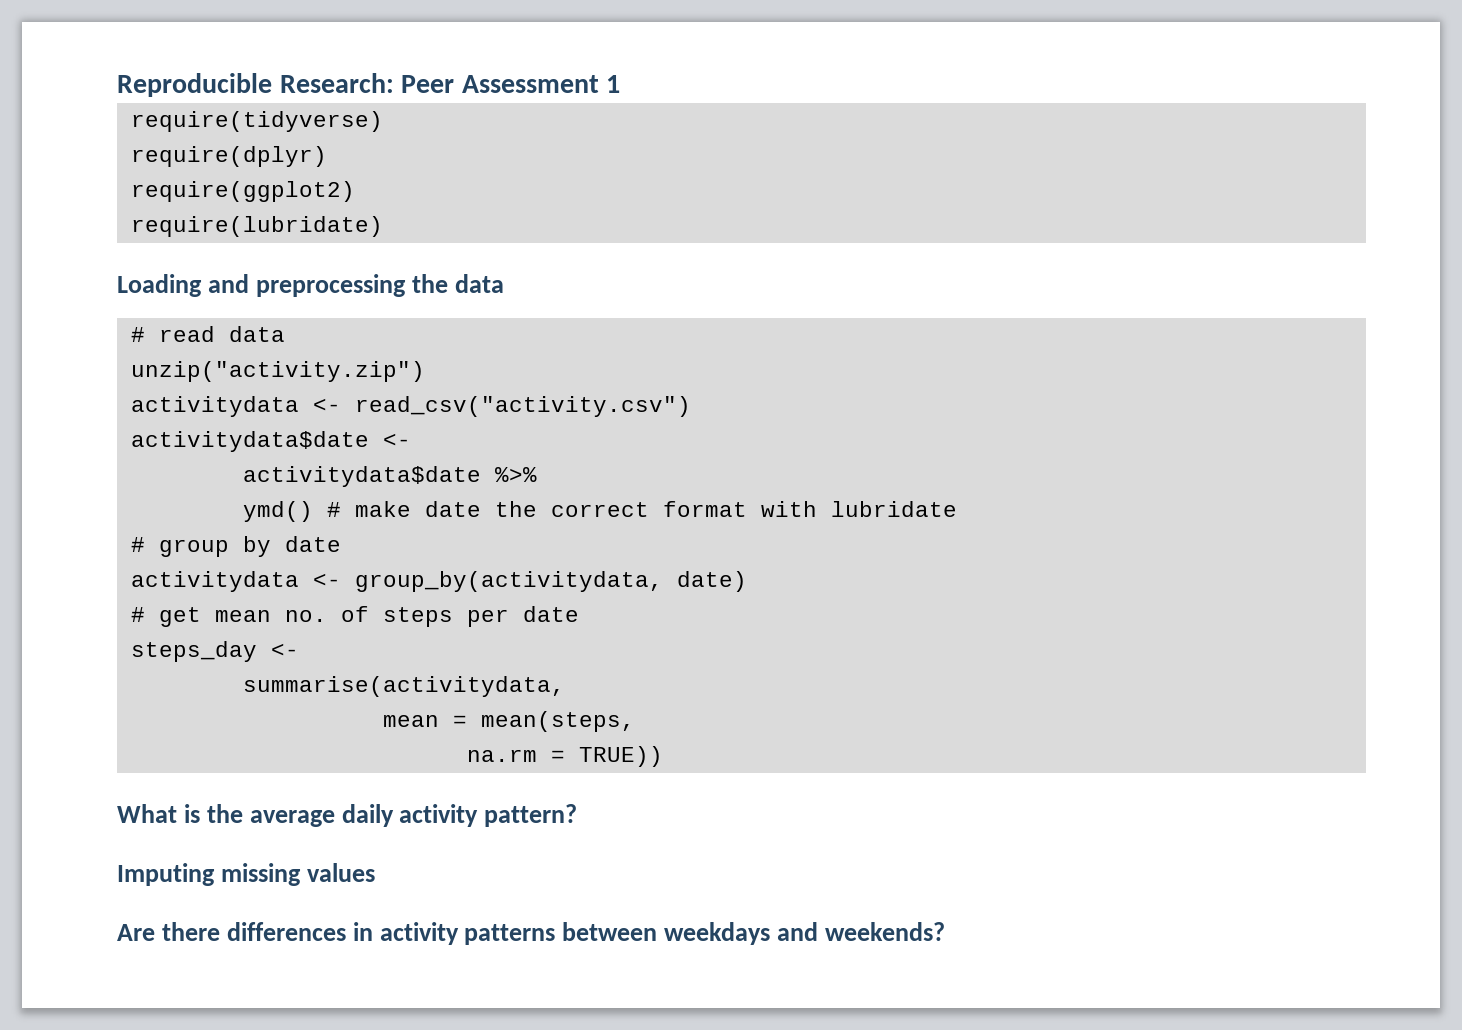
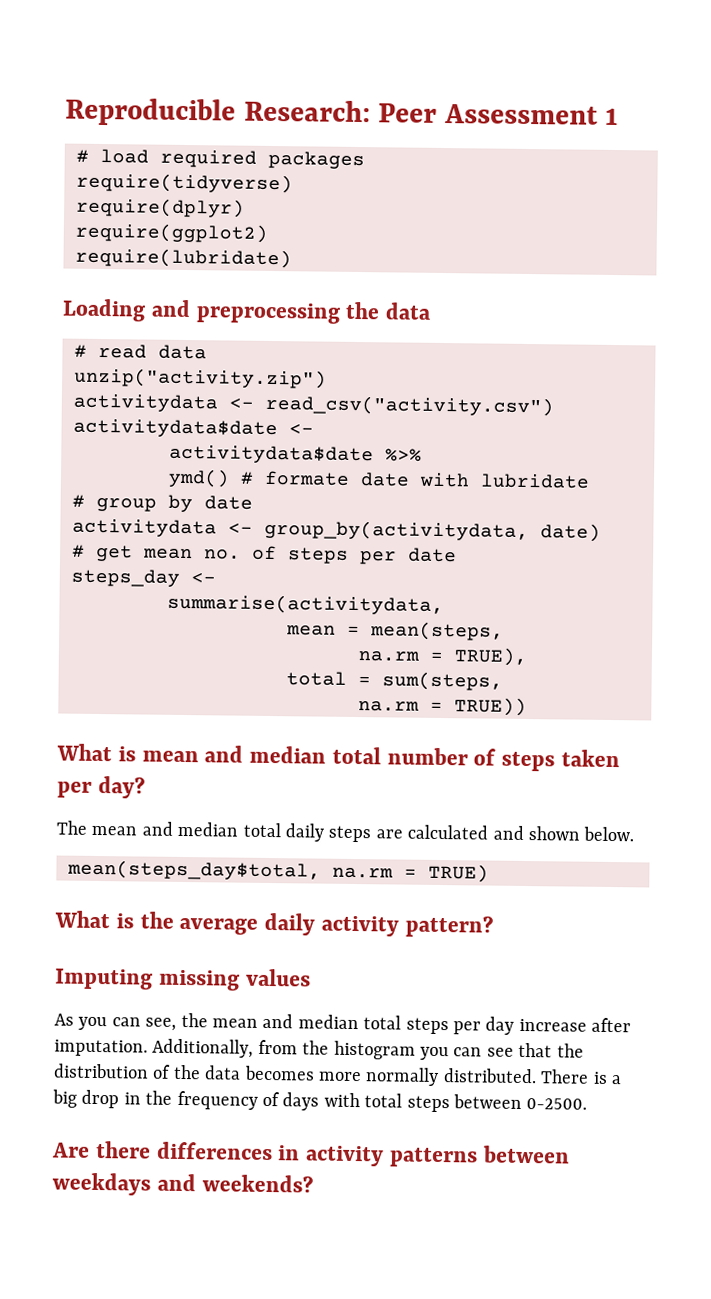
+ # load required packages
- ymd() # make date the correct format with lubridate
+ ymd() # formate date with lubridate
+ na.rm = TRUE),
+ total = sum(steps,
  na.rm = TRUE))
+ What is mean and median total number of steps taken per day?
+ The mean and median total daily steps are calculated and shown below.
+ mean(steps_day$total, na.rm = TRUE)
+ As you can see, the mean and median total steps per day increase after imputation. Additionally, from the histogram you can see that the distribution of the data becomes more normally distributed. There is a big drop in the frequency of days with total steps between 0-2500.

